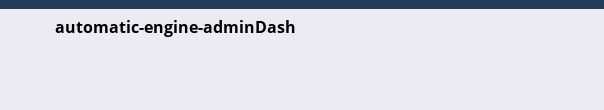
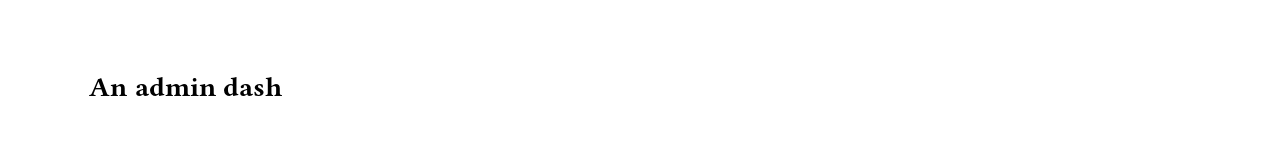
- automatic-engine-adminDash
+ An admin dash

